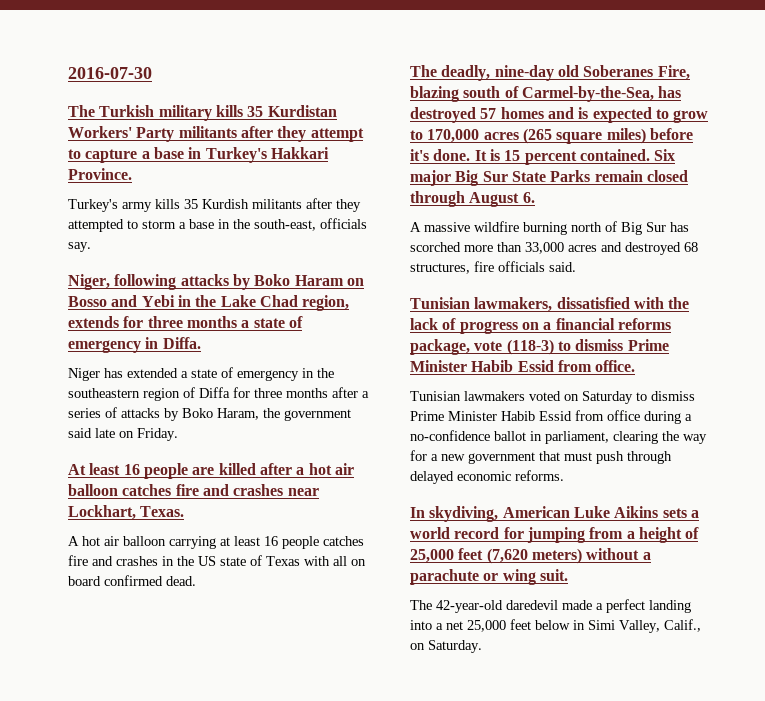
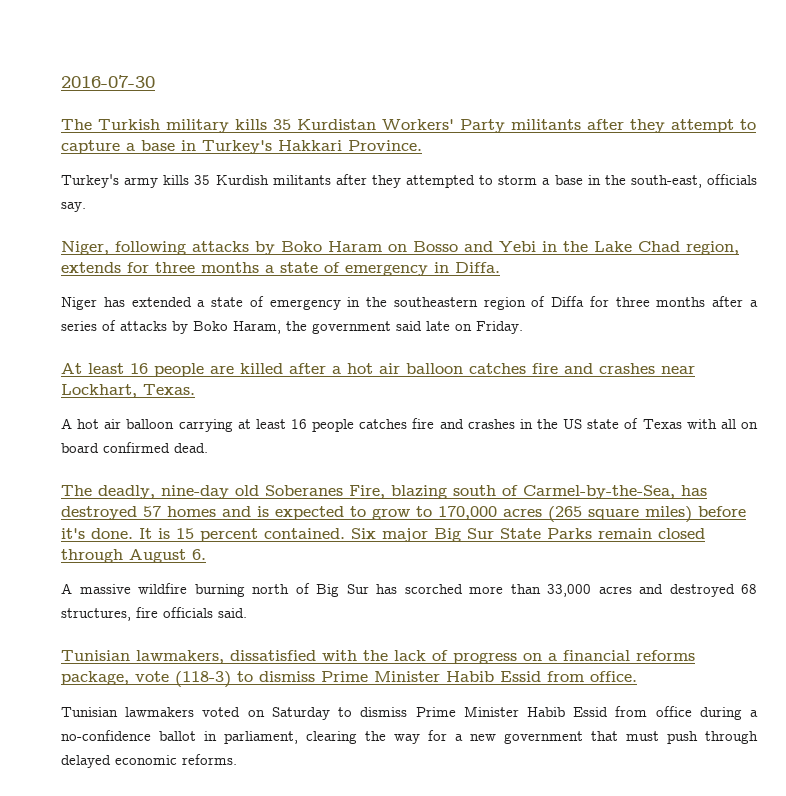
- In skydiving, American Luke Aikins sets a world record for jumping from a height of 25,000 feet (7,620 meters) without a parachute or wing suit.
- The 42-year-old daredevil made a perfect landing into a net 25,000 feet below in Simi Valley, Calif., on Saturday.

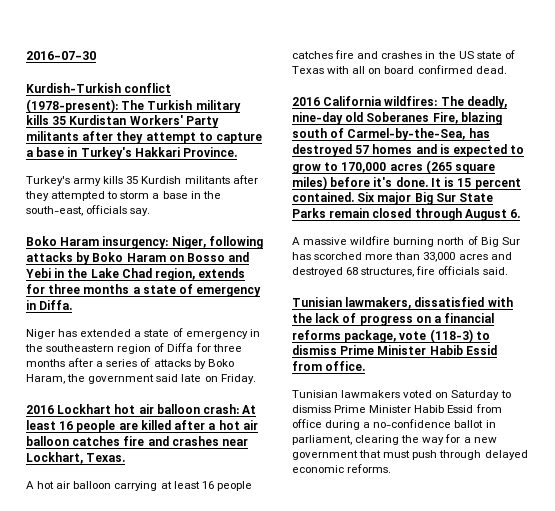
- The Turkish military kills 35 Kurdistan Workers' Party militants after they attempt to capture a base in Turkey's Hakkari Province.
+ Kurdish-Turkish conflict (1978-present): The Turkish military kills 35 Kurdistan Workers' Party militants after they attempt to capture a base in Turkey's Hakkari Province.
- Niger, following attacks by Boko Haram on Bosso and Yebi in the Lake Chad region, extends for three months a state of emergency in Diffa.
+ Boko Haram insurgency: Niger, following attacks by Boko Haram on Bosso and Yebi in the Lake Chad region, extends for three months a state of emergency in Diffa.
- At least 16 people are killed after a hot air balloon catches fire and crashes near Lockhart, Texas.
+ 2016 Lockhart hot air balloon crash: At least 16 people are killed after a hot air balloon catches fire and crashes near Lockhart, Texas.
- The deadly, nine-day old Soberanes Fire, blazing south of Carmel-by-the-Sea, has destroyed 57 homes and is expected to grow to 170,000 acres (265 square miles) before it's done.
+ 2016 California wildfires: The deadly, nine-day old Soberanes Fire, blazing south of Carmel-by-the-Sea, has destroyed 57 homes and is expected to grow to 170,000 acres (265 square miles) before it's done.

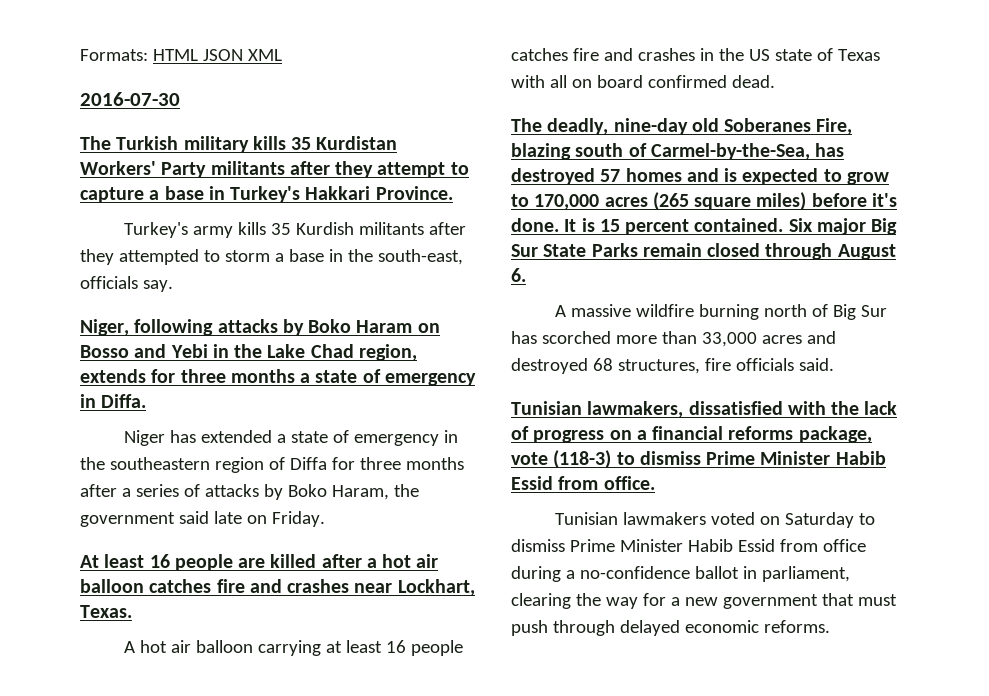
+ Formats: HTML JSON XML
  2016-07-30
- Kurdish-Turkish conflict (1978-present): The Turkish military kills 35 Kurdistan Workers' Party militants after they attempt to capture a base in Turkey's Hakkari Province.
+ The Turkish military kills 35 Kurdistan Workers' Party militants after they attempt to capture a base in Turkey's Hakkari Province.
- Boko Haram insurgency: Niger, following attacks by Boko Haram on Bosso and Yebi in the Lake Chad region, extends for three months a state of emergency in Diffa.
+ Niger, following attacks by Boko Haram on Bosso and Yebi in the Lake Chad region, extends for three months a state of emergency in Diffa.
- 2016 Lockhart hot air balloon crash: At least 16 people are killed after a hot air balloon catches fire and crashes near Lockhart, Texas.
+ At least 16 people are killed after a hot air balloon catches fire and crashes near Lockhart, Texas.
- 2016 California wildfires: The deadly, nine-day old Soberanes Fire, blazing south of Carmel-by-the-Sea, has destroyed 57 homes and is expected to grow to 170,000 acres (265 square miles) before it's done.
+ The deadly, nine-day old Soberanes Fire, blazing south of Carmel-by-the-Sea, has destroyed 57 homes and is expected to grow to 170,000 acres (265 square miles) before it's done.

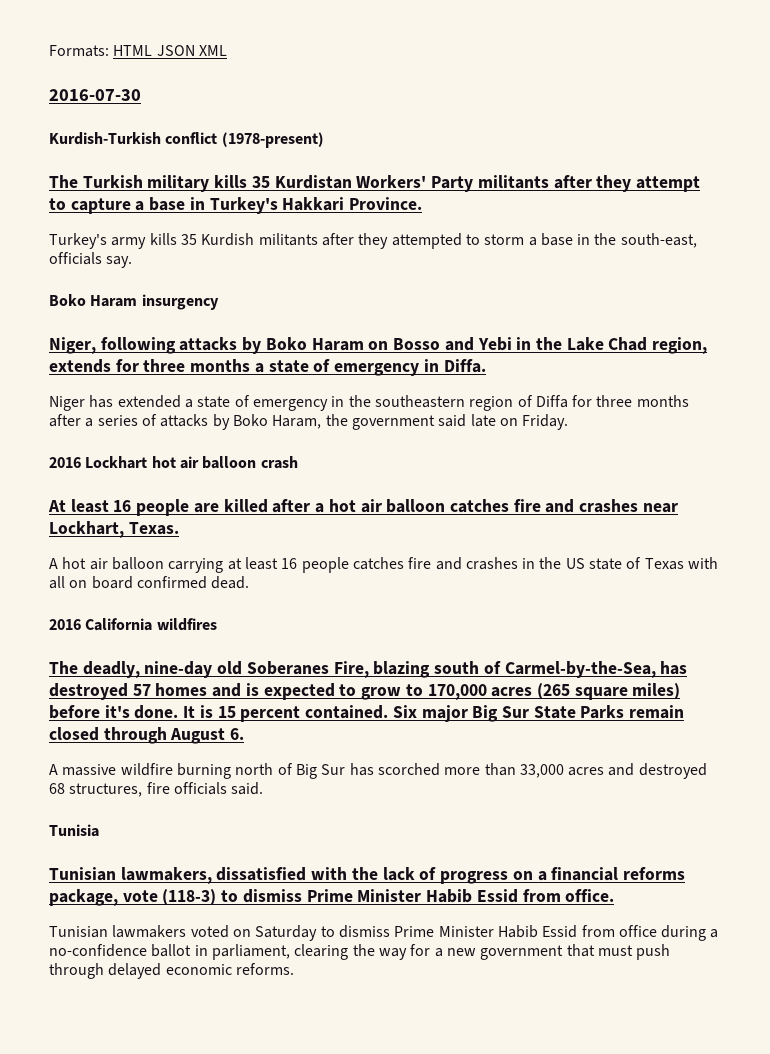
+ Kurdish-Turkish conflict (1978-present)
+ Boko Haram insurgency
+ 2016 Lockhart hot air balloon crash
+ 2016 California wildfires
+ Tunisia

